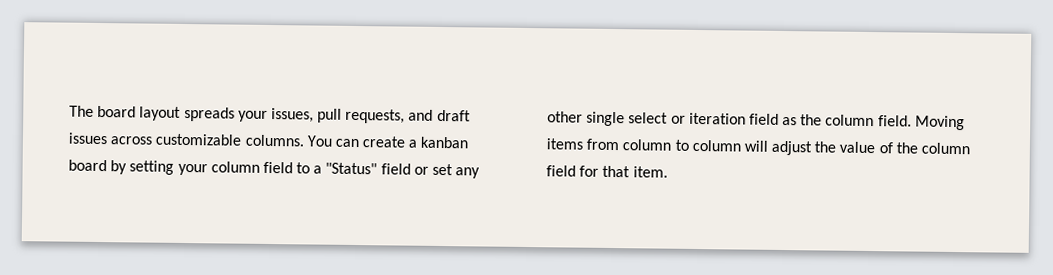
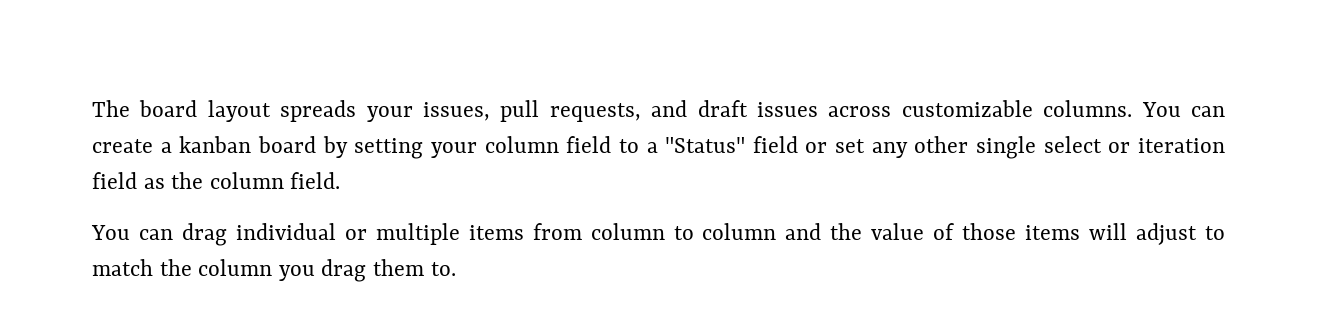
- You can create a kanban board by setting your column field to a "Status" field or set any other single select or iteration field as the column field. Moving items from column to column will adjust the value of the column field for that item.
+ You can create a kanban board by setting your column field to a "Status" field or set any other single select or iteration field as the column field.
+ You can drag individual or multiple items from column to column and the value of those items will adjust to match the column you drag them to.

